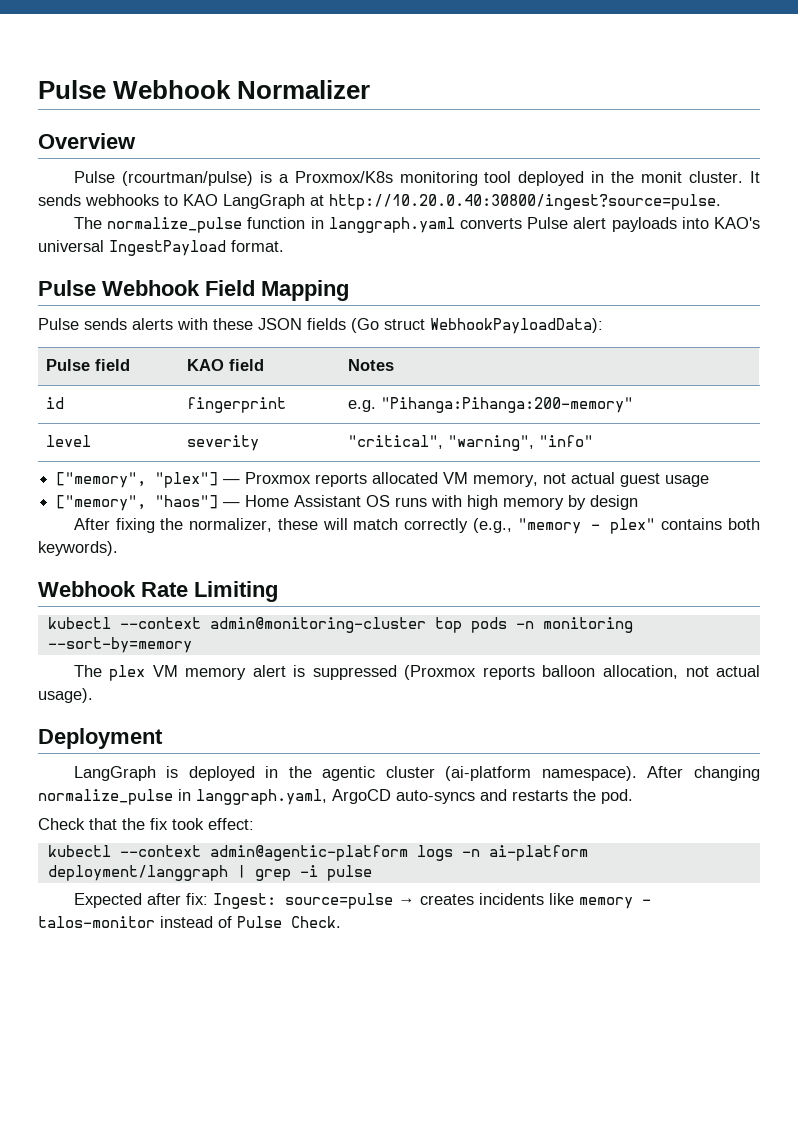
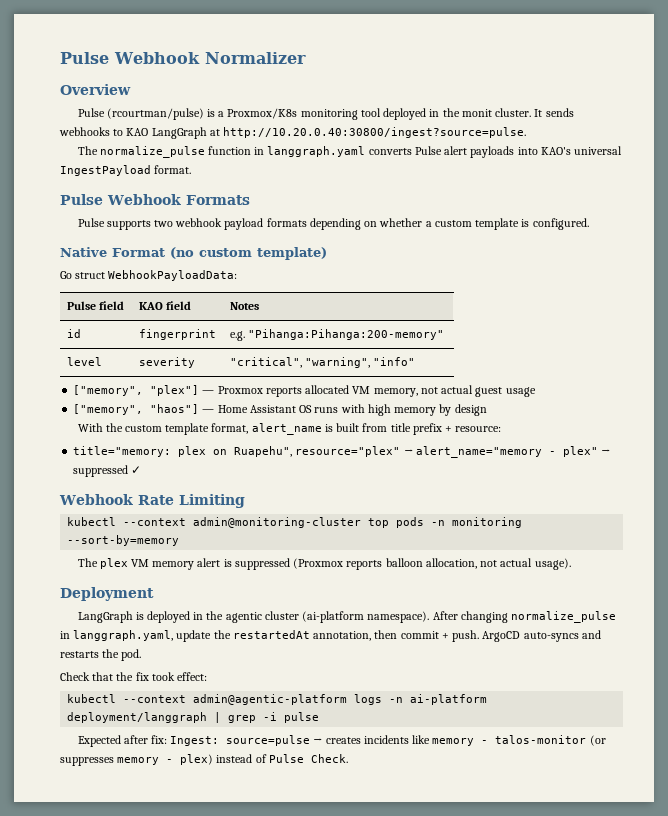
- Pulse Webhook Field Mapping
- Pulse sends alerts with these JSON fields (Go struct WebhookPayloadData):
+ Pulse Webhook Formats
+ Pulse supports two webhook payload formats depending on whether a custom template is configured.
+ Native Format (no custom template)
+ Go struct WebhookPayloadData:
- After fixing the normalizer, these will match correctly (e.g., "memory - plex" contains both keywords).
+ With the custom template format, alert_name is built from title prefix + resource:
+ title="memory: plex on Ruapehu", resource="plex" → alert_name="memory - plex" → suppressed ✓
- After changing normalize_pulse in langgraph.yaml, ArgoCD auto-syncs and restarts the pod.
+ After changing normalize_pulse in langgraph.yaml, update the restartedAt annotation, then commit + push. ArgoCD auto-syncs and restarts the pod.
- Expected after fix: Ingest: source=pulse → creates incidents like memory - talos-monitor instead of Pulse Check.
+ Expected after fix: Ingest: source=pulse → creates incidents like memory - talos-monitor (or suppresses memory - plex) instead of Pulse Check.

